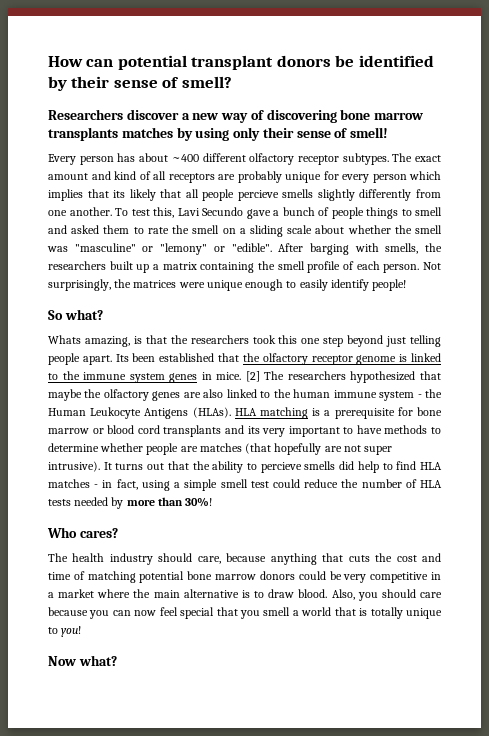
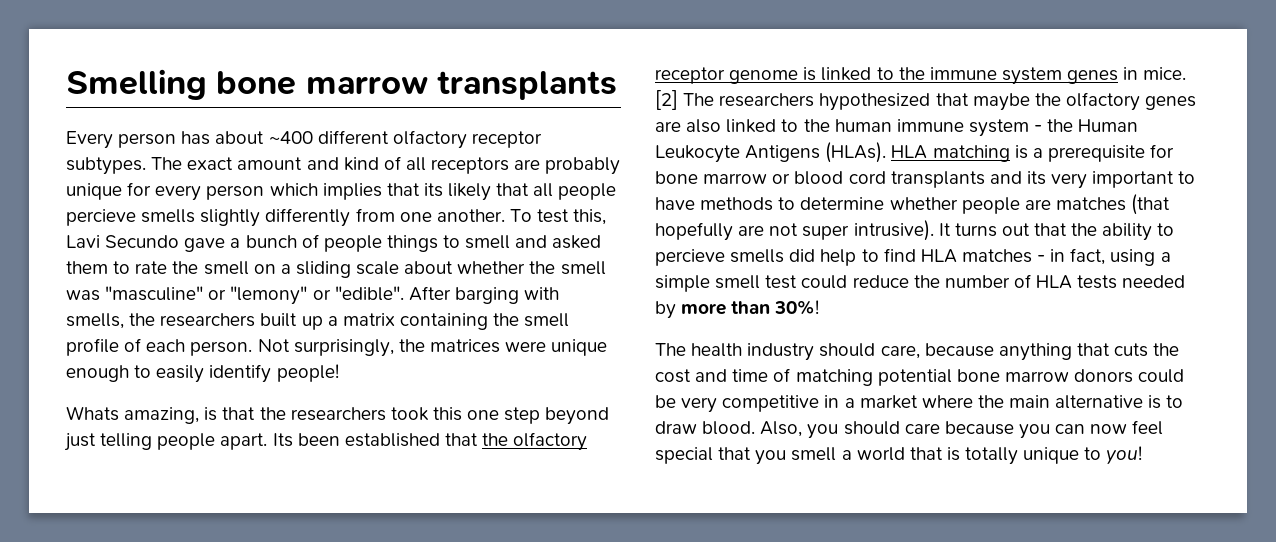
- How can potential transplant donors be identified by their sense of smell?
- Researchers discover a new way of discovering bone marrow transplants matches by using only their sense of smell!
+ Smelling bone marrow transplants
- So what?
- Who cares?
- Now what?

